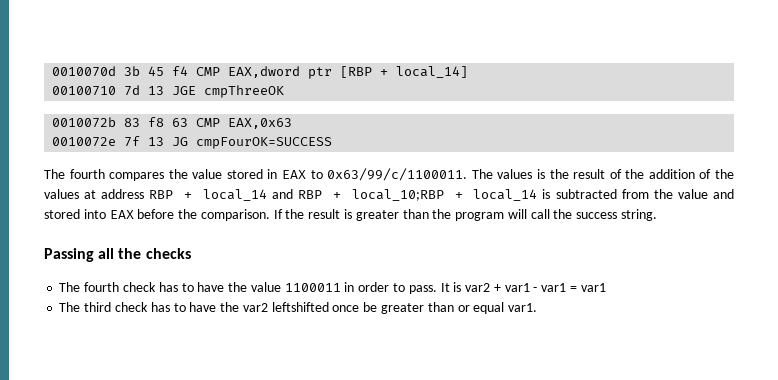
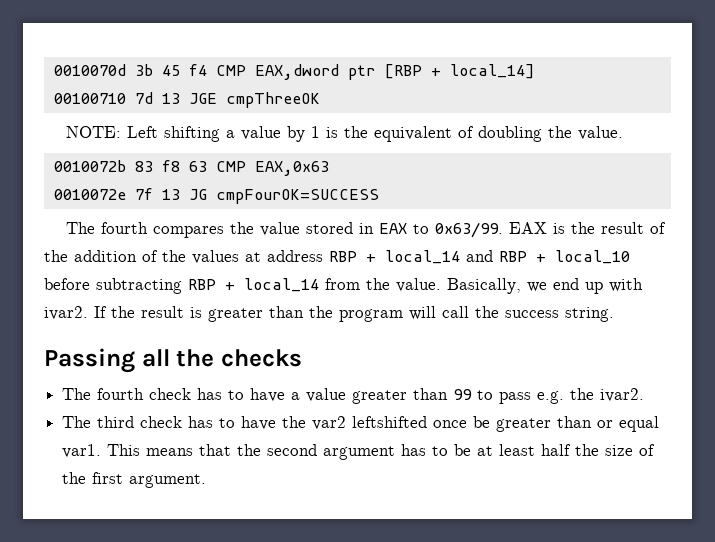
+ NOTE: Left shifting a value by 1 is the equivalent of doubling the value.
- The fourth compares the value stored in EAX to 0x63/99/c/1100011. The values is the result of the addition of the values at address RBP + local_14 and RBP + local_10;RBP + local_14 is subtracted from the value and stored into EAX before the comparison.
+ The fourth compares the value stored in EAX to 0x63/99. EAX is the result of the addition of the values at address RBP + local_14 and RBP + local_10 before subtracting RBP + local_14 from the value. Basically, we end up with ivar2.
- The fourth check has to have the value 1100011 in order to pass. It is var2 + var1 - var1 = var1
+ The fourth check has to have a value greater than 99 to pass e.g. the ivar2.
+ This means that the second argument has to be at least half the size of the first argument.

